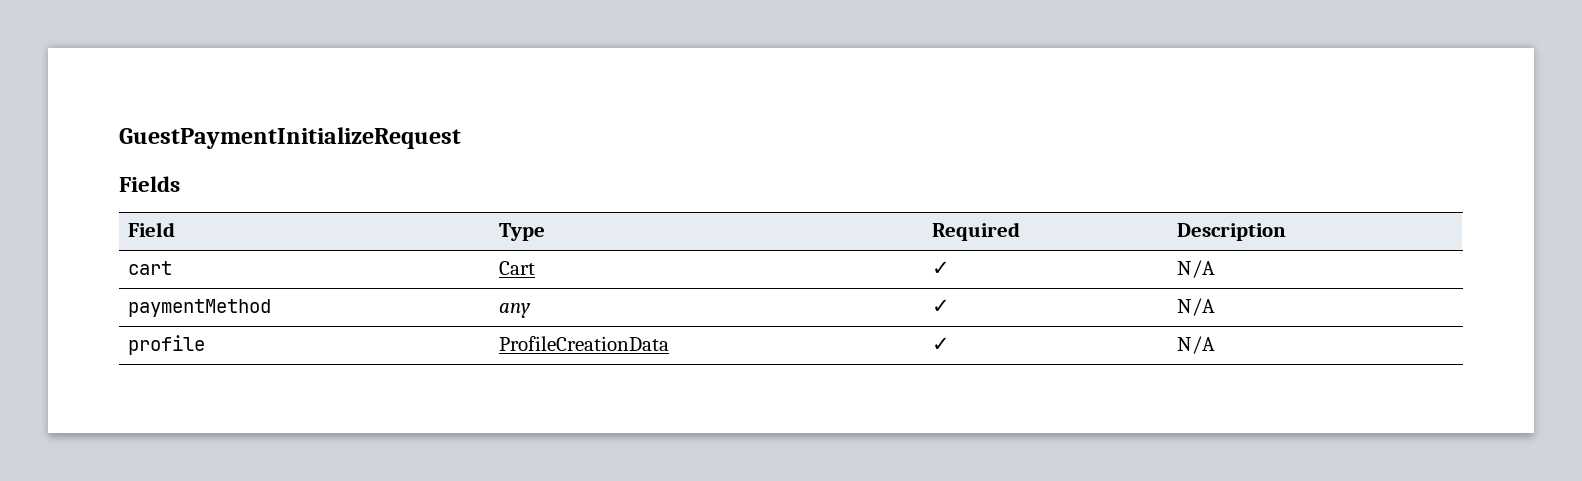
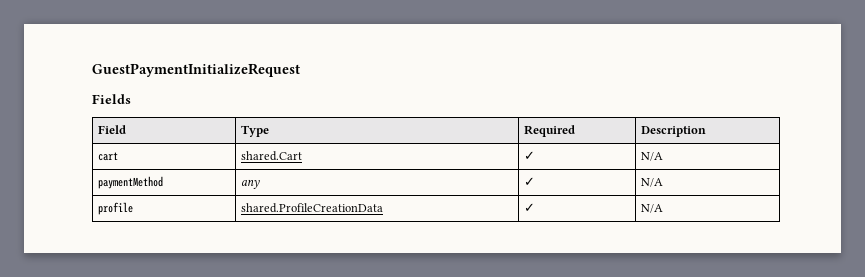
- cart | Cart | ✓ | N/A
+ cart | shared.Cart | ✓ | N/A
- profile | ProfileCreationData | ✓ | N/A
+ profile | shared.ProfileCreationData | ✓ | N/A

